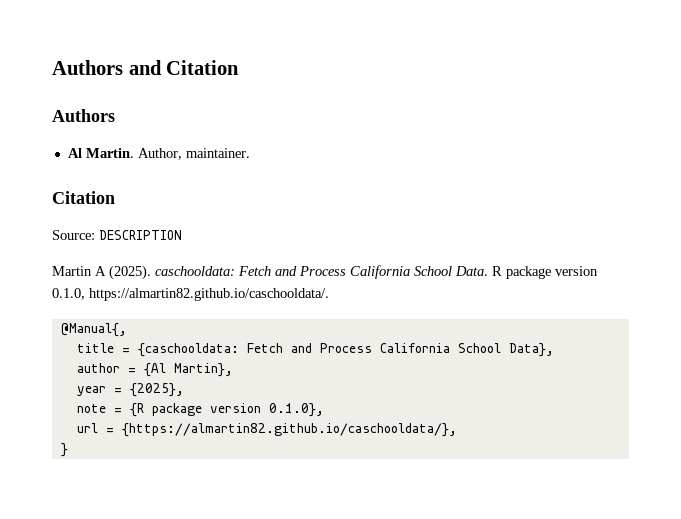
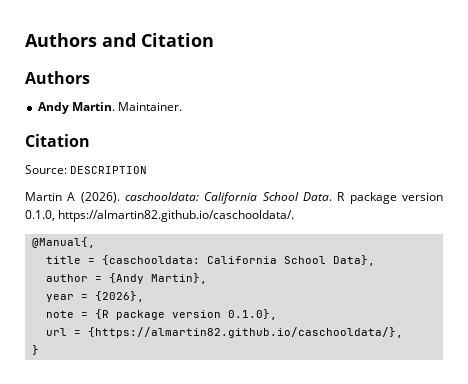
- Al Martin. Author, maintainer.
+ Andy Martin. Maintainer.
- Martin A (2025). caschooldata: Fetch and Process California School Data.
+ Martin A (2026). caschooldata: California School Data.
- title = {caschooldata: Fetch and Process California School Data},
+ title = {caschooldata: California School Data},
- author = {Al Martin},
+ author = {Andy Martin},
- year = {2025},
+ year = {2026},

